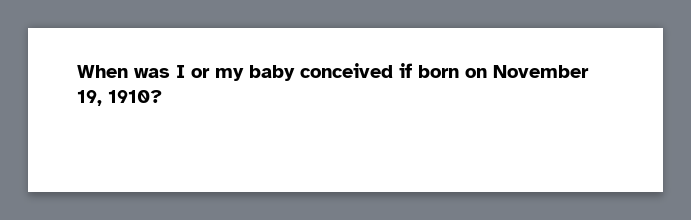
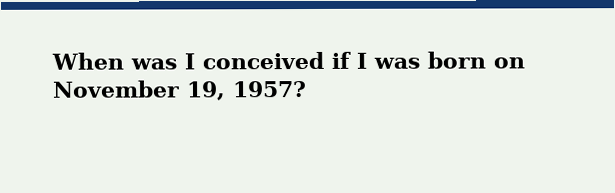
- When was I or my baby conceived if born on November 19, 1910?
+ When was I conceived if I was born on November 19, 1957?

